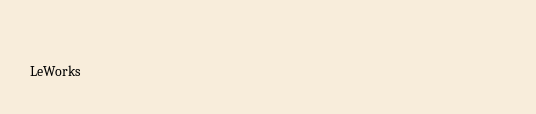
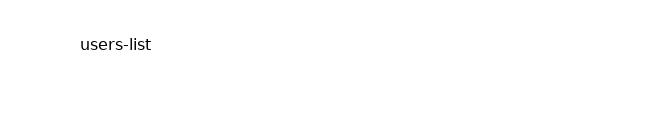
- LeWorks
+ users-list

